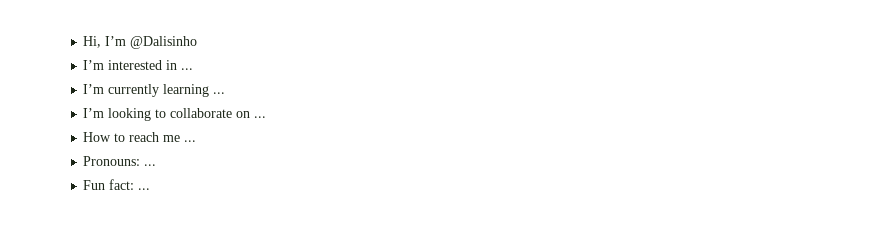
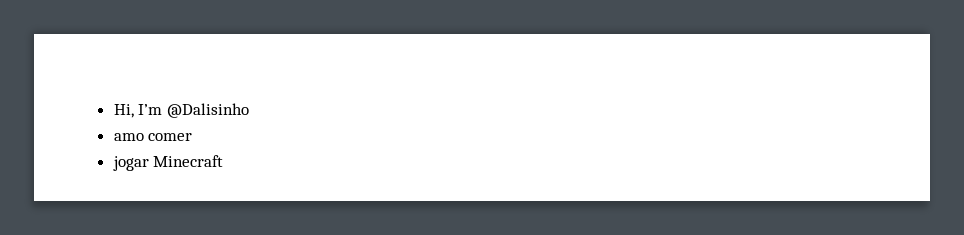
- I’m interested in ...
- I’m currently learning ...
- I’m looking to collaborate on ...
- How to reach me ...
- Pronouns: ...
- Fun fact: ...
+ amo comer
+ jogar Minecraft

